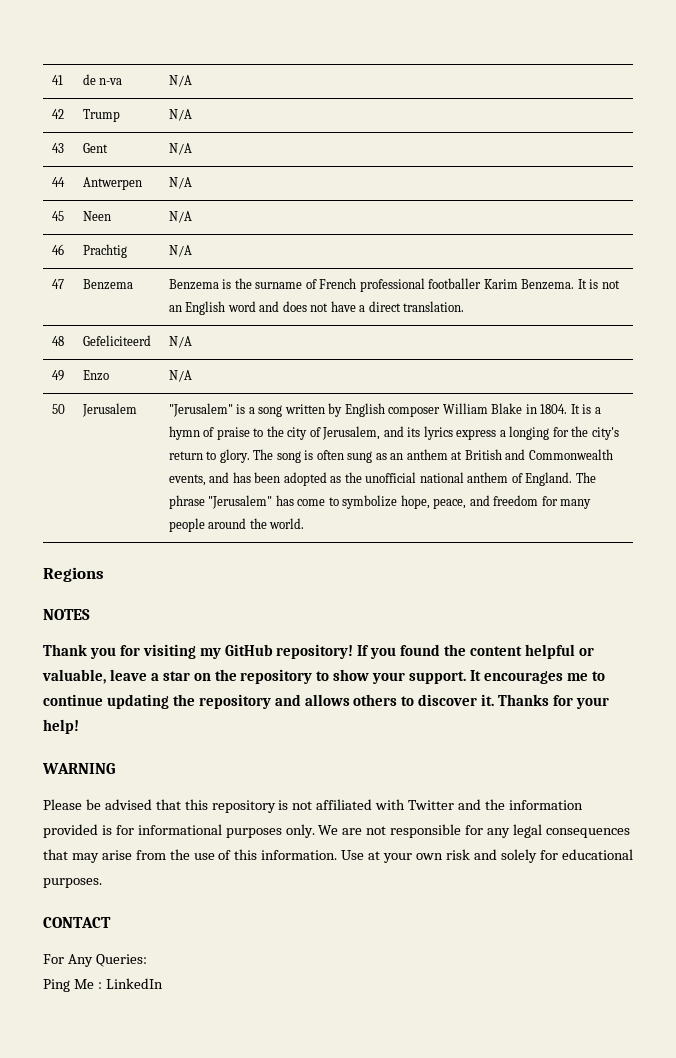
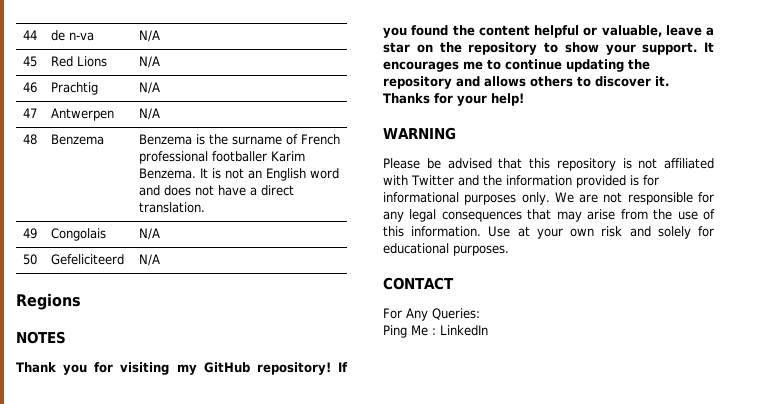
- 41 | de n-va | N/A
+ 44 | de n-va | N/A
- 42 | Trump | N/A
- 43 | Gent | N/A
- 44 | Antwerpen | N/A
- 45 | Neen | N/A
+ 45 | Red Lions | N/A
- 47 | Benzema | Benzema is the surname of French professional footballer Karim Benzema. It is not an English word and does not have a direct translation.
+ 47 | Antwerpen | N/A
+ 48 | Benzema | Benzema is the surname of French professional footballer Karim Benzema. It is not an English word and does not have a direct translation.
- 48 | Gefeliciteerd | N/A
- 49 | Enzo | N/A
+ 49 | Congolais | N/A
- Jerusalem | "Jerusalem" is a song written by English composer William Blake in 1804. It is a hymn of praise to the city of Jerusalem, and its lyrics express a longing for the city's return to glory. The song is often sung as an anthem at British and Commonwealth events, and has been adopted as the unofficial national anthem of England. The phrase "Jerusalem" has come to symbolize hope, peace, and freedom for many people around the world.
+ Gefeliciteerd | N/A

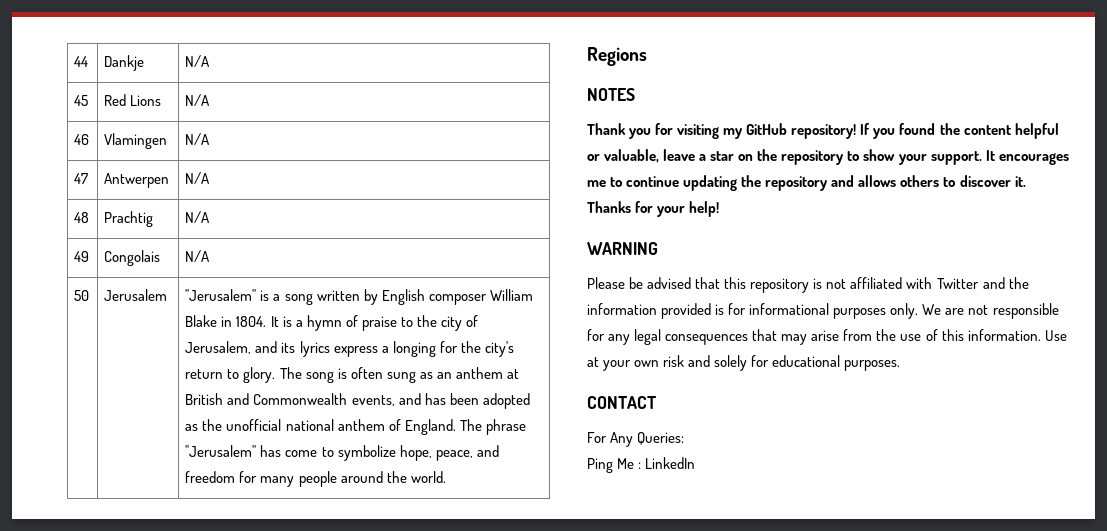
- 44 | de n-va | N/A
+ 44 | Dankje | N/A
- 46 | Prachtig | N/A
+ 46 | Vlamingen | N/A
- 48 | Benzema | Benzema is the surname of French professional footballer Karim Benzema. It is not an English word and does not have a direct translation.
+ 48 | Prachtig | N/A
  49 | Congolais | N/A
- 50 | Gefeliciteerd | N/A
+ 50 | Jerusalem | "Jerusalem" is a song written by English composer William Blake in 1804. It is a hymn of praise to the city of Jerusalem, and its lyrics express a longing for the city's return to glory. The song is often sung as an anthem at British and Commonwealth events, and has been adopted as the unofficial national anthem of England. The phrase "Jerusalem" has come to symbolize hope, peace, and freedom for many people around the world.

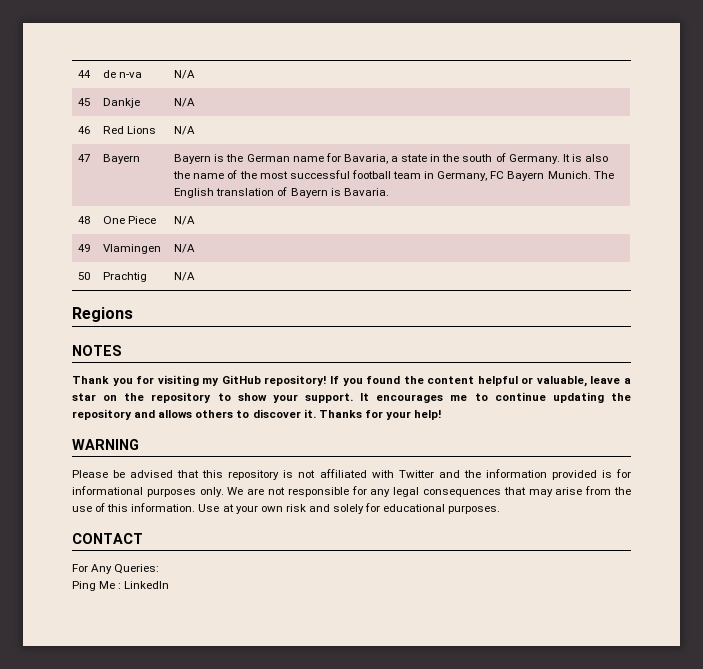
- 44 | Dankje | N/A
+ 44 | de n-va | N/A
+ 45 | Dankje | N/A
- 45 | Red Lions | N/A
+ 46 | Red Lions | N/A
- 46 | Vlamingen | N/A
- 47 | Antwerpen | N/A
- 48 | Prachtig | N/A
- 49 | Congolais | N/A
- 50 | Jerusalem | "Jerusalem" is a song written by English composer William Blake in 1804. It is a hymn of praise to the city of Jerusalem, and its lyrics express a longing for the city's return to glory. The song is often sung as an anthem at British and Commonwealth events, and has been adopted as the unofficial national anthem of England. The phrase "Jerusalem" has come to symbolize hope, peace, and freedom for many people around the world.
+ 47 | Bayern | Bayern is the German name for Bavaria, a state in the south of Germany. It is also the name of the most successful football team in Germany, FC Bayern Munich. The English translation of Bayern is Bavaria.
+ 48 | One Piece | N/A
+ 49 | Vlamingen | N/A
+ 50 | Prachtig | N/A

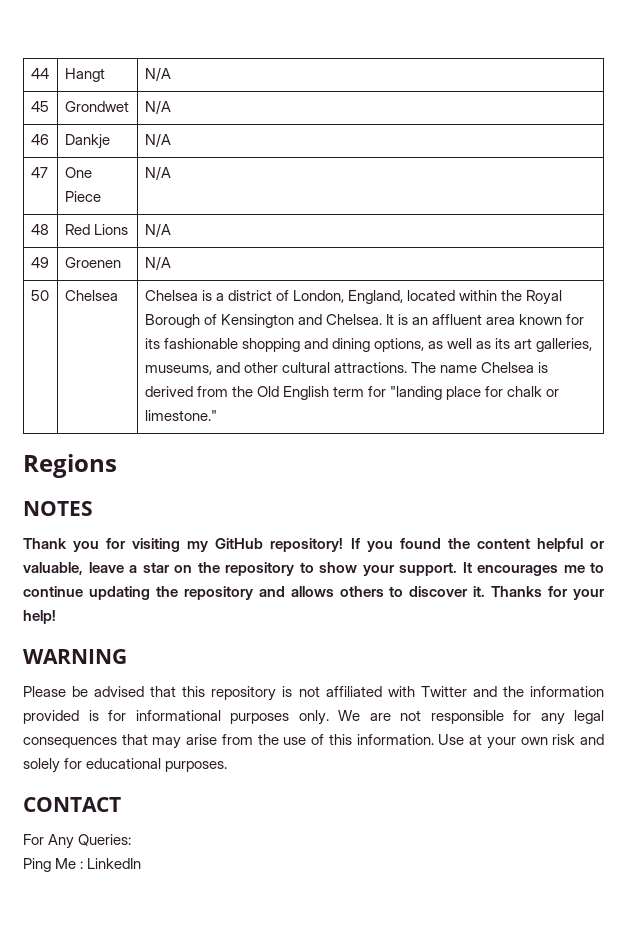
- 44 | de n-va | N/A
+ 44 | Hangt | N/A
- 45 | Dankje | N/A
+ 45 | Grondwet | N/A
+ 46 | Dankje | N/A
- 46 | Red Lions | N/A
- 47 | Bayern | Bayern is the German name for Bavaria, a state in the south of Germany. It is also the name of the most successful football team in Germany, FC Bayern Munich. The English translation of Bayern is Bavaria.
- 48 | One Piece | N/A
+ 47 | One Piece | N/A
+ 48 | Red Lions | N/A
- 49 | Vlamingen | N/A
+ 49 | Groenen | N/A
- Prachtig | N/A
+ Chelsea | Chelsea is a district of London, England, located within the Royal Borough of Kensington and Chelsea. It is an affluent area known for its fashionable shopping and dining options, as well as its art galleries, museums, and other cultural attractions. The name Chelsea is derived from the Old English term for "landing place for chalk or limestone."

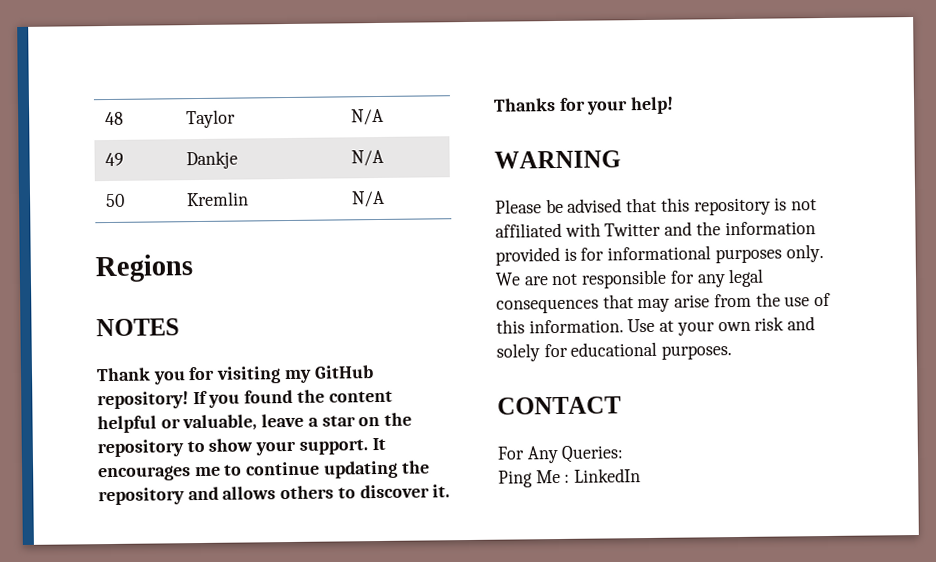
- 44 | Hangt | N/A
- 45 | Grondwet | N/A
- 46 | Dankje | N/A
- 47 | One Piece | N/A
- 48 | Red Lions | N/A
- 49 | Groenen | N/A
- 50 | Chelsea | Chelsea is a district of London, England, located within the Royal Borough of Kensington and Chelsea. It is an affluent area known for its fashionable shopping and dining options, as well as its art galleries, museums, and other cultural attractions. The name Chelsea is derived from the Old English term for "landing place for chalk or limestone."
+ 48 | Taylor | N/A
+ 49 | Dankje | N/A
+ 50 | Kremlin | N/A

